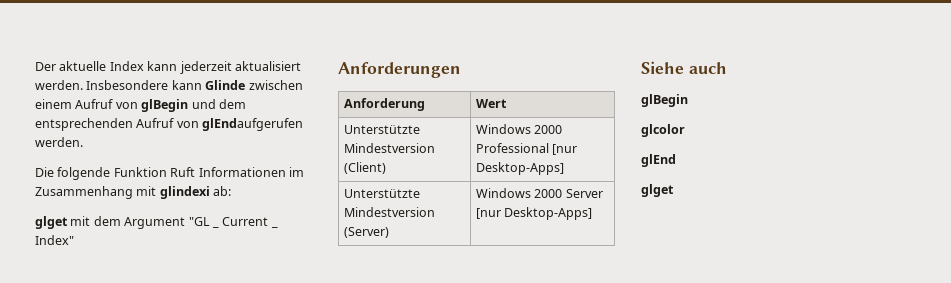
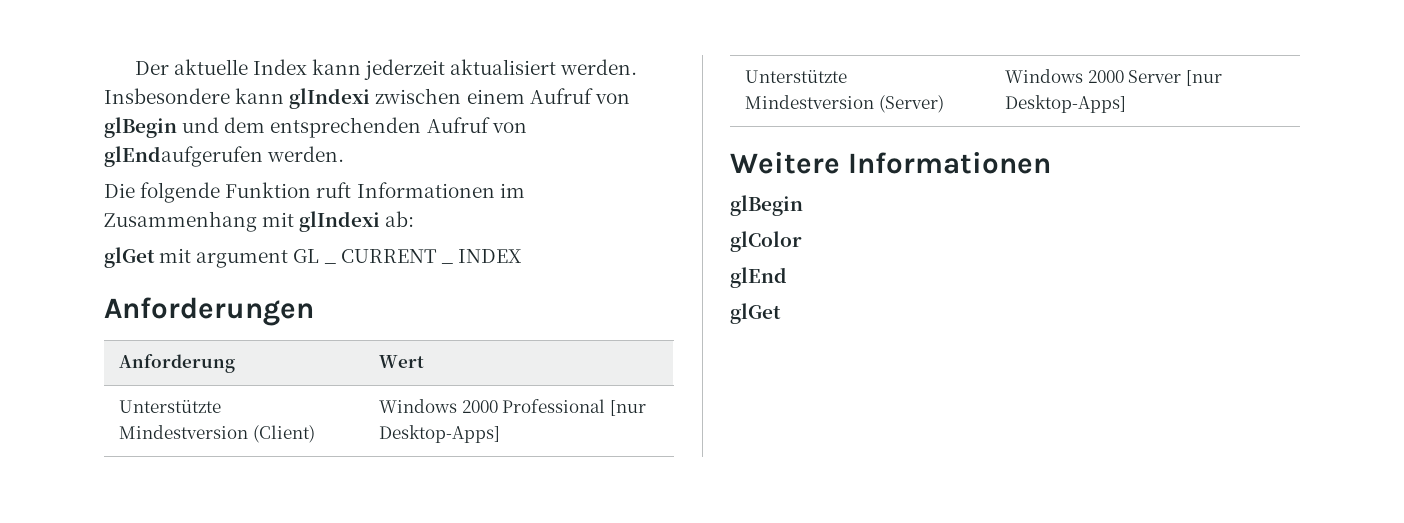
- Insbesondere kann Glinde zwischen einem Aufruf von glBegin und dem entsprechenden Aufruf von glEndaufgerufen werden.
+ Insbesondere kann glIndexi zwischen einem Aufruf von glBegin und dem entsprechenden Aufruf von glEndaufgerufen werden.
- Die folgende Funktion Ruft Informationen im Zusammenhang mit glindexi ab:
+ Die folgende Funktion ruft Informationen im Zusammenhang mit glIndexi ab:
- glget mit dem Argument "GL _ Current _ Index"
+ glGet mit argument GL _ CURRENT _ INDEX
- Siehe auch
+ Weitere Informationen
- glcolor
+ glColor
  glEnd
- glget
+ glGet

